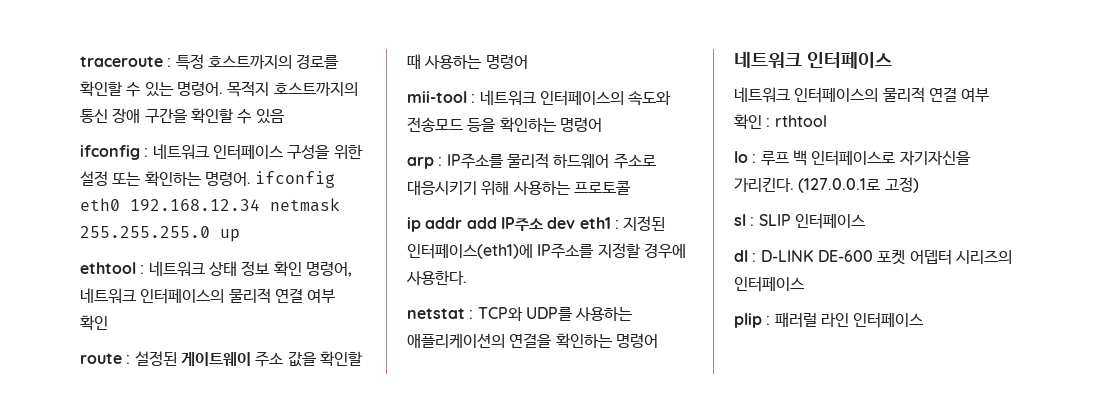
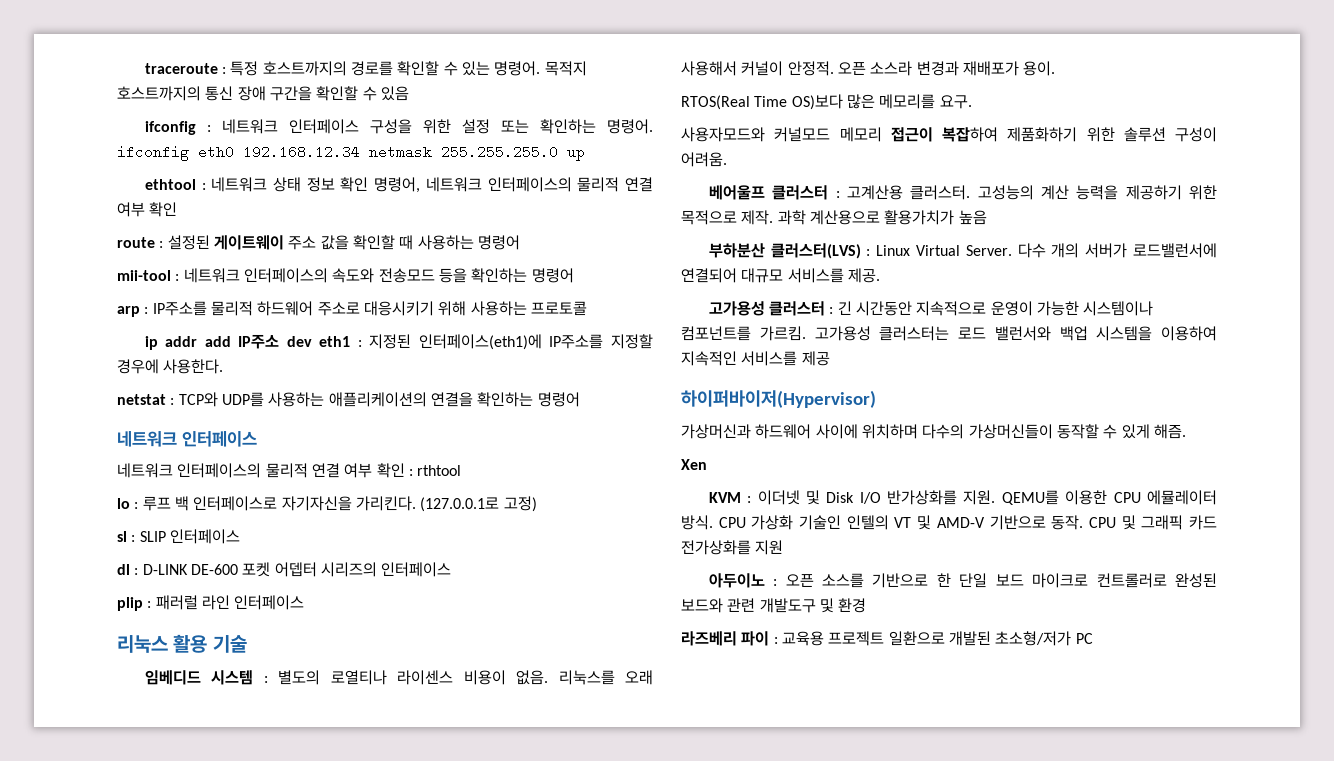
+ 리눅스 활용 기술
+ 임베디드 시스템 : 별도의 로열티나 라이센스 비용이 없음. 리눅스를 오래 사용해서 커널이 안정적. 오픈 소스라 변경과 재배포가 용이.
+ RTOS(Real Time OS)보다 많은 메모리를 요구.
+ 사용자모드와 커널모드 메모리 접근이 복잡하여 제품화하기 위한 솔루션 구성이 어려움.
+ 베어울프 클러스터 : 고계산용 클러스터. 고성능의 계산 능력을 제공하기 위한 목적으로 제작. 과학 계산용으로 활용가치가 높음
+ 부하분산 클러스터(LVS) : Linux Virtual Server. 다수 개의 서버가 로드밸런서에 연결되어 대규모 서비스를 제공.
+ 고가용성 클러스터 : 긴 시간동안 지속적으로 운영이 가능한 시스템이나 컴포넌트를 가르킴. 고가용성 클러스터는 로드 밸런서와 백업 시스템을 이용하여 지속적인 서비스를 제공
+ 하이퍼바이저(Hypervisor)
+ 가상머신과 하드웨어 사이에 위치하며 다수의 가상머신들이 동작할 수 있게 해즘.
+ Xen
+ KVM : 이더넷 및 Disk I/O 반가상화를 지원. QEMU를 이용한 CPU 에뮬레이터 방식. CPU 가상화 기술인 인텔의 VT 및 AMD-V 기반으로 동작. CPU 및 그래픽 카드 전가상화를 지원
+ 아두이노 : 오픈 소스를 기반으로 한 단일 보드 마이크로 컨트롤러로 완성된 보드와 관련 개발도구 및 환경
+ 라즈베리 파이 : 교육용 프로젝트 일환으로 개발된 초소형/저가 PC

